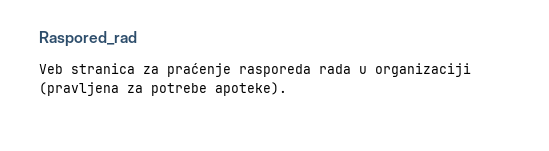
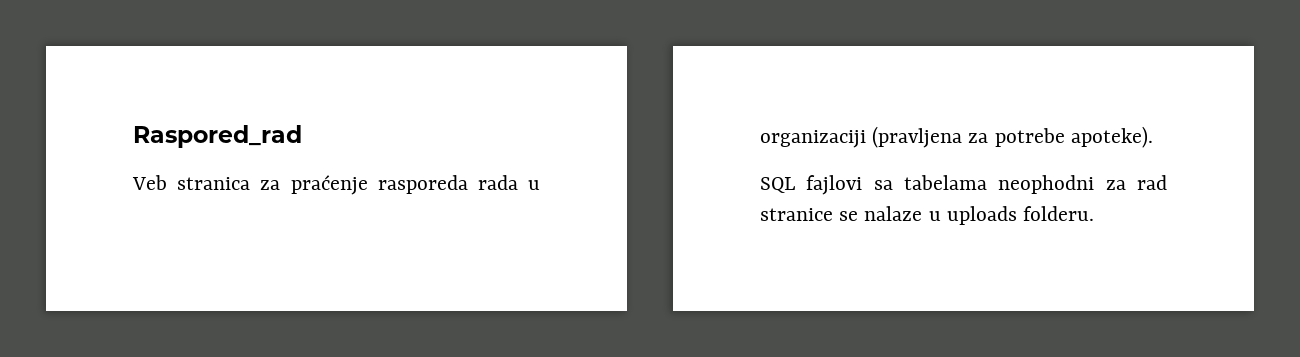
+ SQL fajlovi sa tabelama neophodni za rad stranice se nalaze u uploads folderu.

